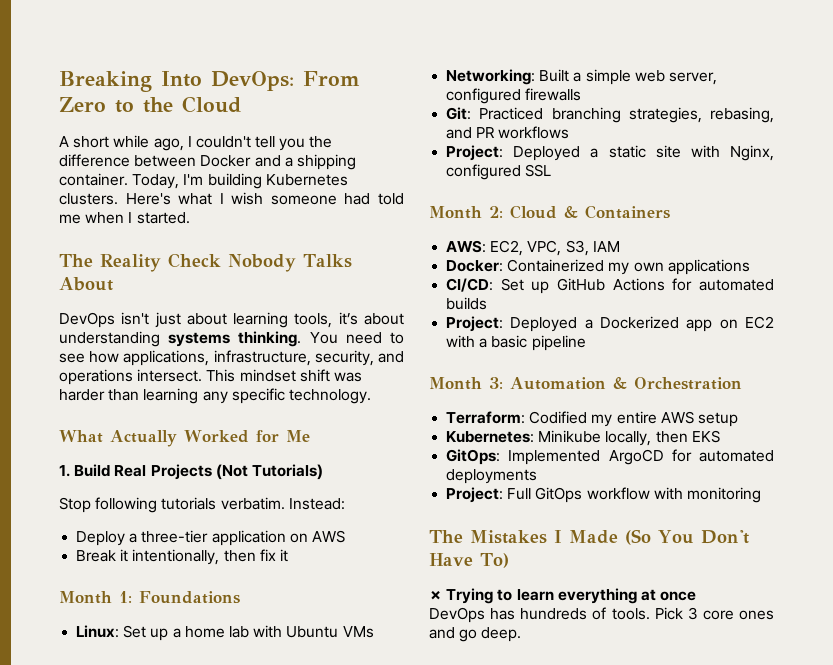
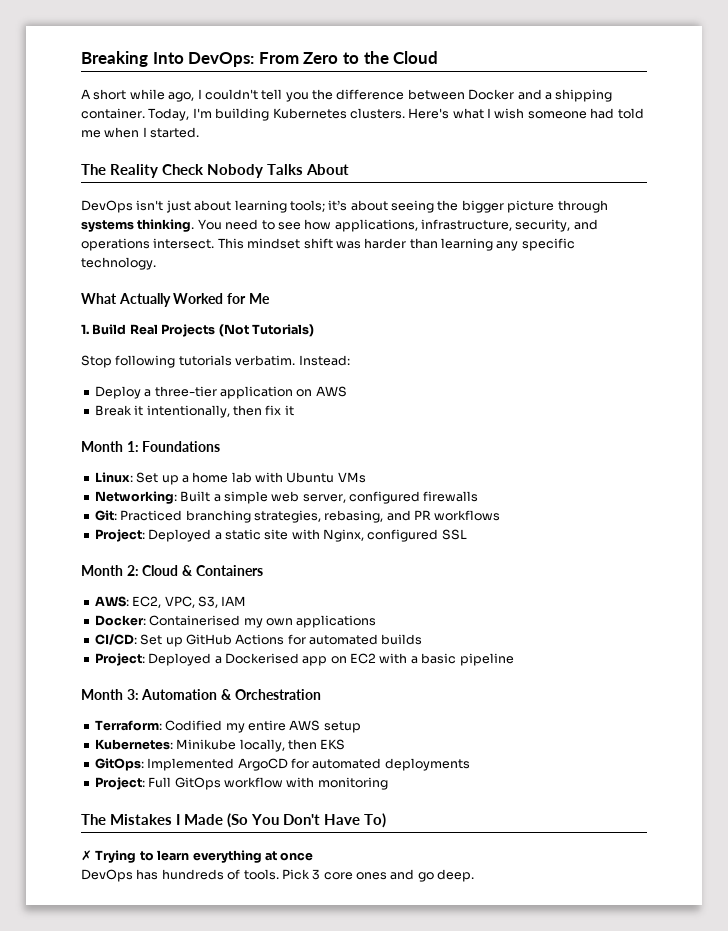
- DevOps isn't just about learning tools, it’s about understanding systems thinking.
+ DevOps isn't just about learning tools; it’s about seeing the bigger picture through systems thinking.
- Docker: Containerized my own applications
+ Docker: Containerised my own applications
- Project: Deployed a Dockerized app on EC2 with a basic pipeline
+ Project: Deployed a Dockerised app on EC2 with a basic pipeline

